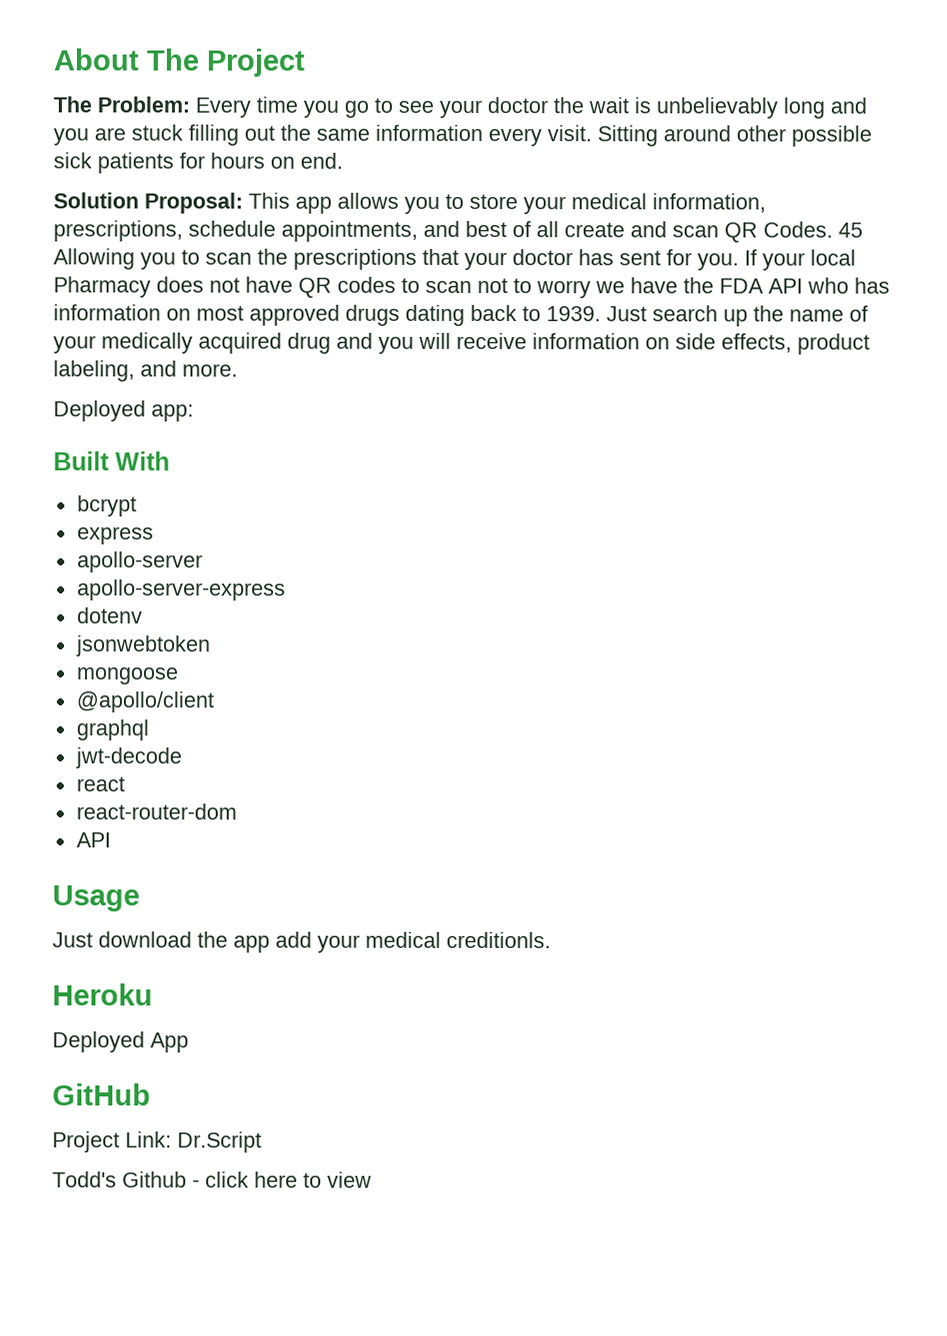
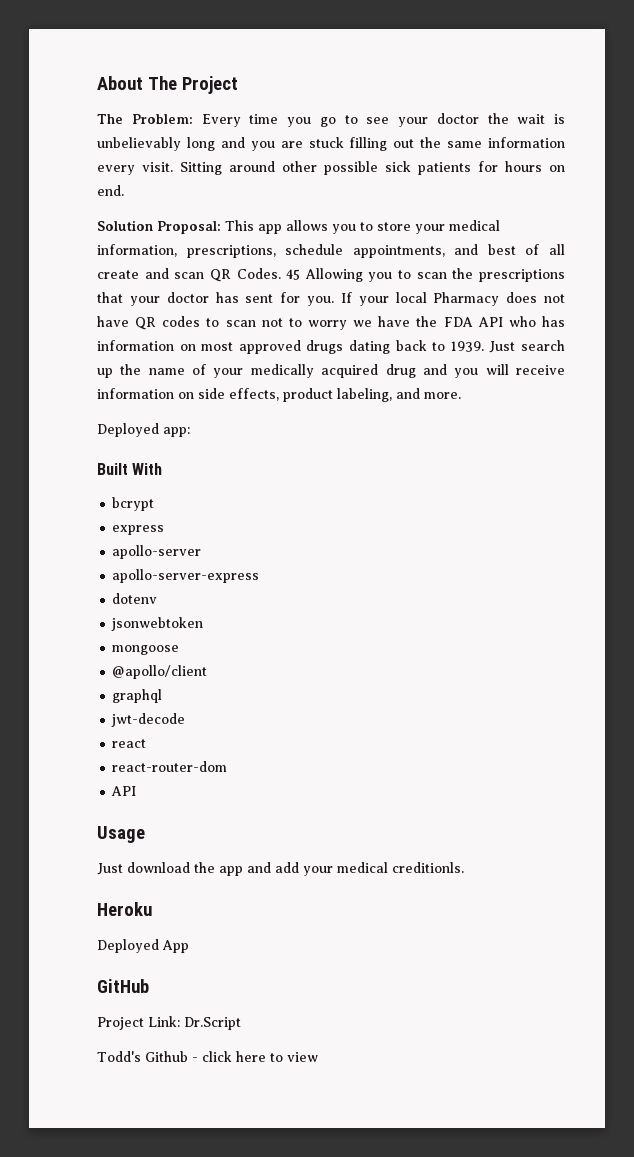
- Just download the app add your medical creditionls.
+ Just download the app and add your medical creditionls.

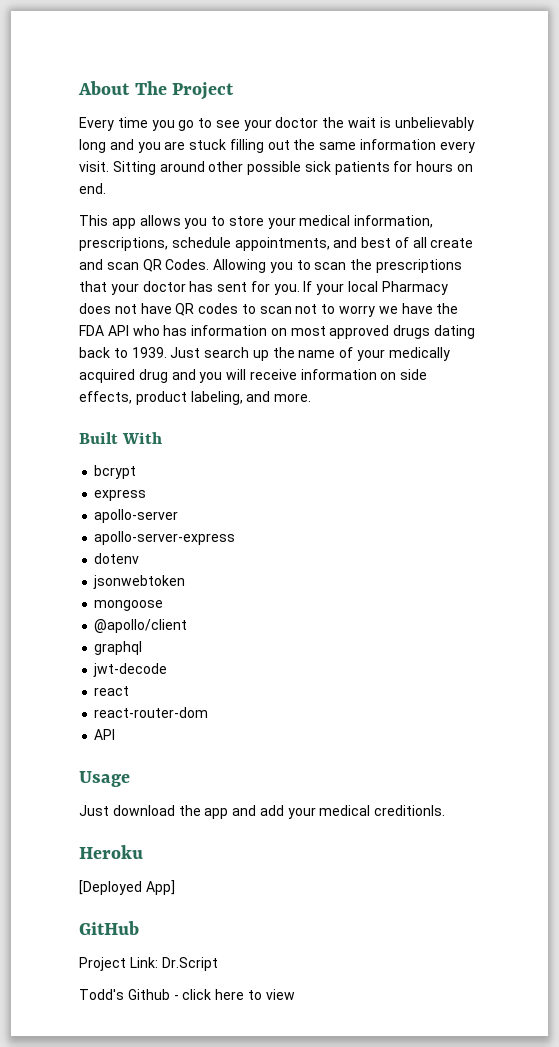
- The Problem: Every time you go to see your doctor the wait is unbelievably long and you are stuck filling out the same information every visit.
+ Every time you go to see your doctor the wait is unbelievably long and you are stuck filling out the same information every visit.
- Solution Proposal: This app allows you to store your medical information, prescriptions, schedule appointments, and best of all create and scan QR Codes.
+ This app allows you to store your medical information, prescriptions, schedule appointments, and best of all create and scan QR Codes.
- 45 Allowing you to scan the prescriptions that your doctor has sent for you.
+ Allowing you to scan the prescriptions that your doctor has sent for you.
- Deployed app:
- Deployed App
+ [Deployed App]

